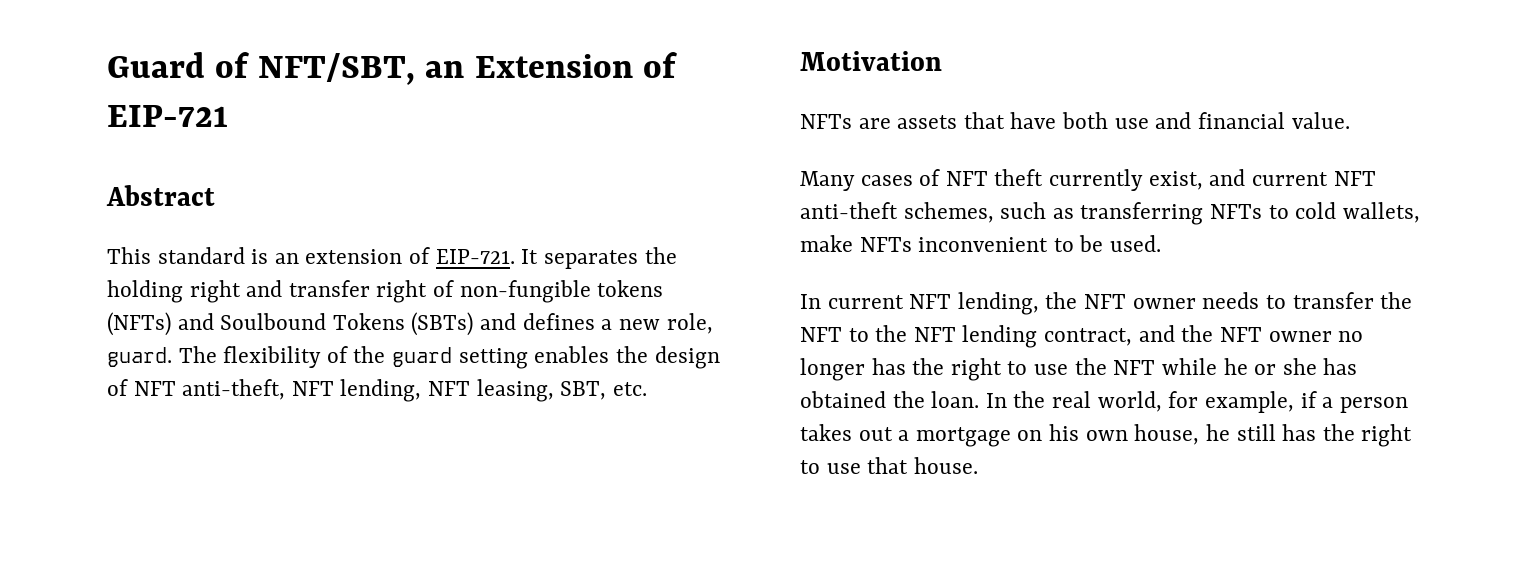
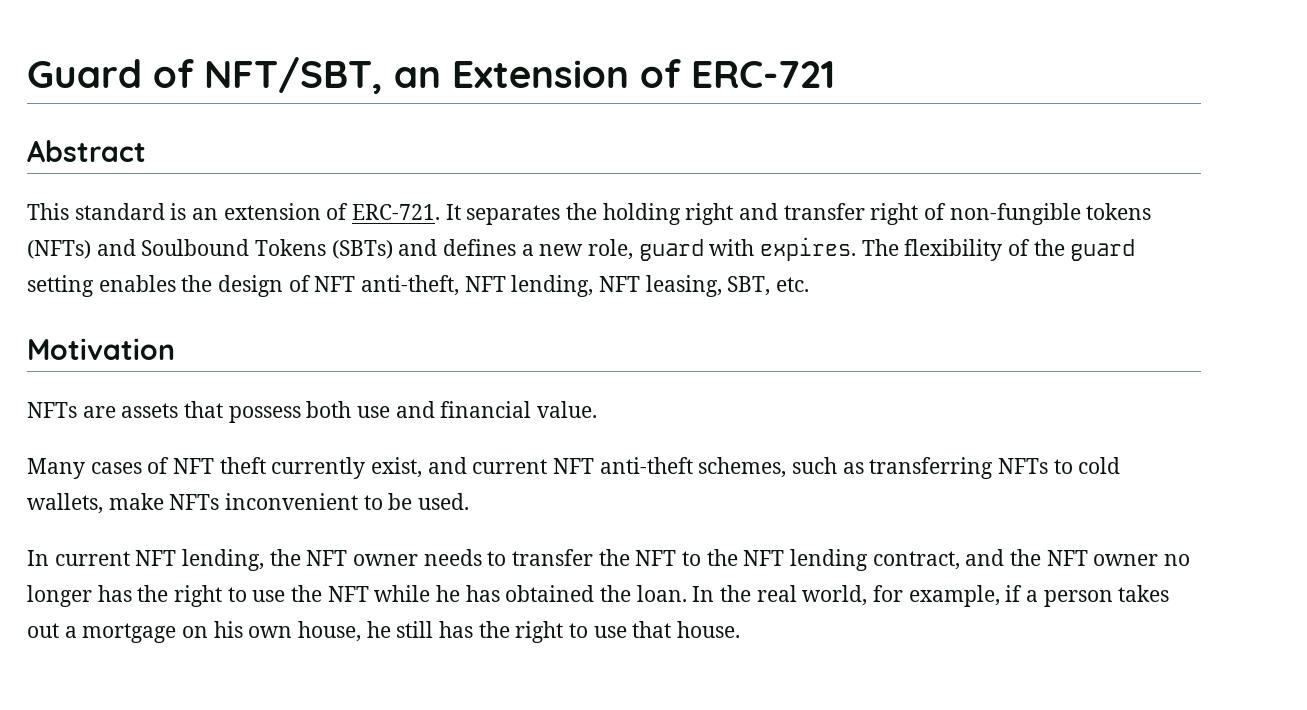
- Guard of NFT/SBT, an Extension of EIP-721
+ Guard of NFT/SBT, an Extension of ERC-721
- This standard is an extension of EIP-721.
+ This standard is an extension of ERC-721.
- It separates the holding right and transfer right of non-fungible tokens (NFTs) and Soulbound Tokens (SBTs) and defines a new role, guard.
+ It separates the holding right and transfer right of non-fungible tokens (NFTs) and Soulbound Tokens (SBTs) and defines a new role, guard with expires.
- NFTs are assets that have both use and financial value.
+ NFTs are assets that possess both use and financial value.
- In current NFT lending, the NFT owner needs to transfer the NFT to the NFT lending contract, and the NFT owner no longer has the right to use the NFT while he or she has obtained the loan.
+ In current NFT lending, the NFT owner needs to transfer the NFT to the NFT lending contract, and the NFT owner no longer has the right to use the NFT while he has obtained the loan.

